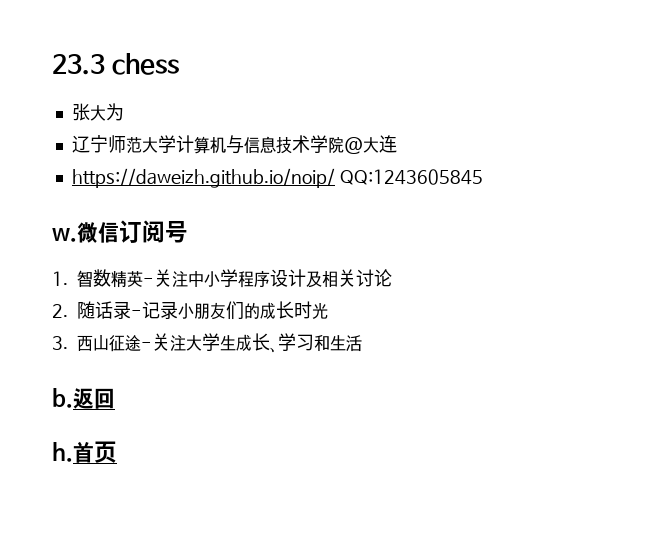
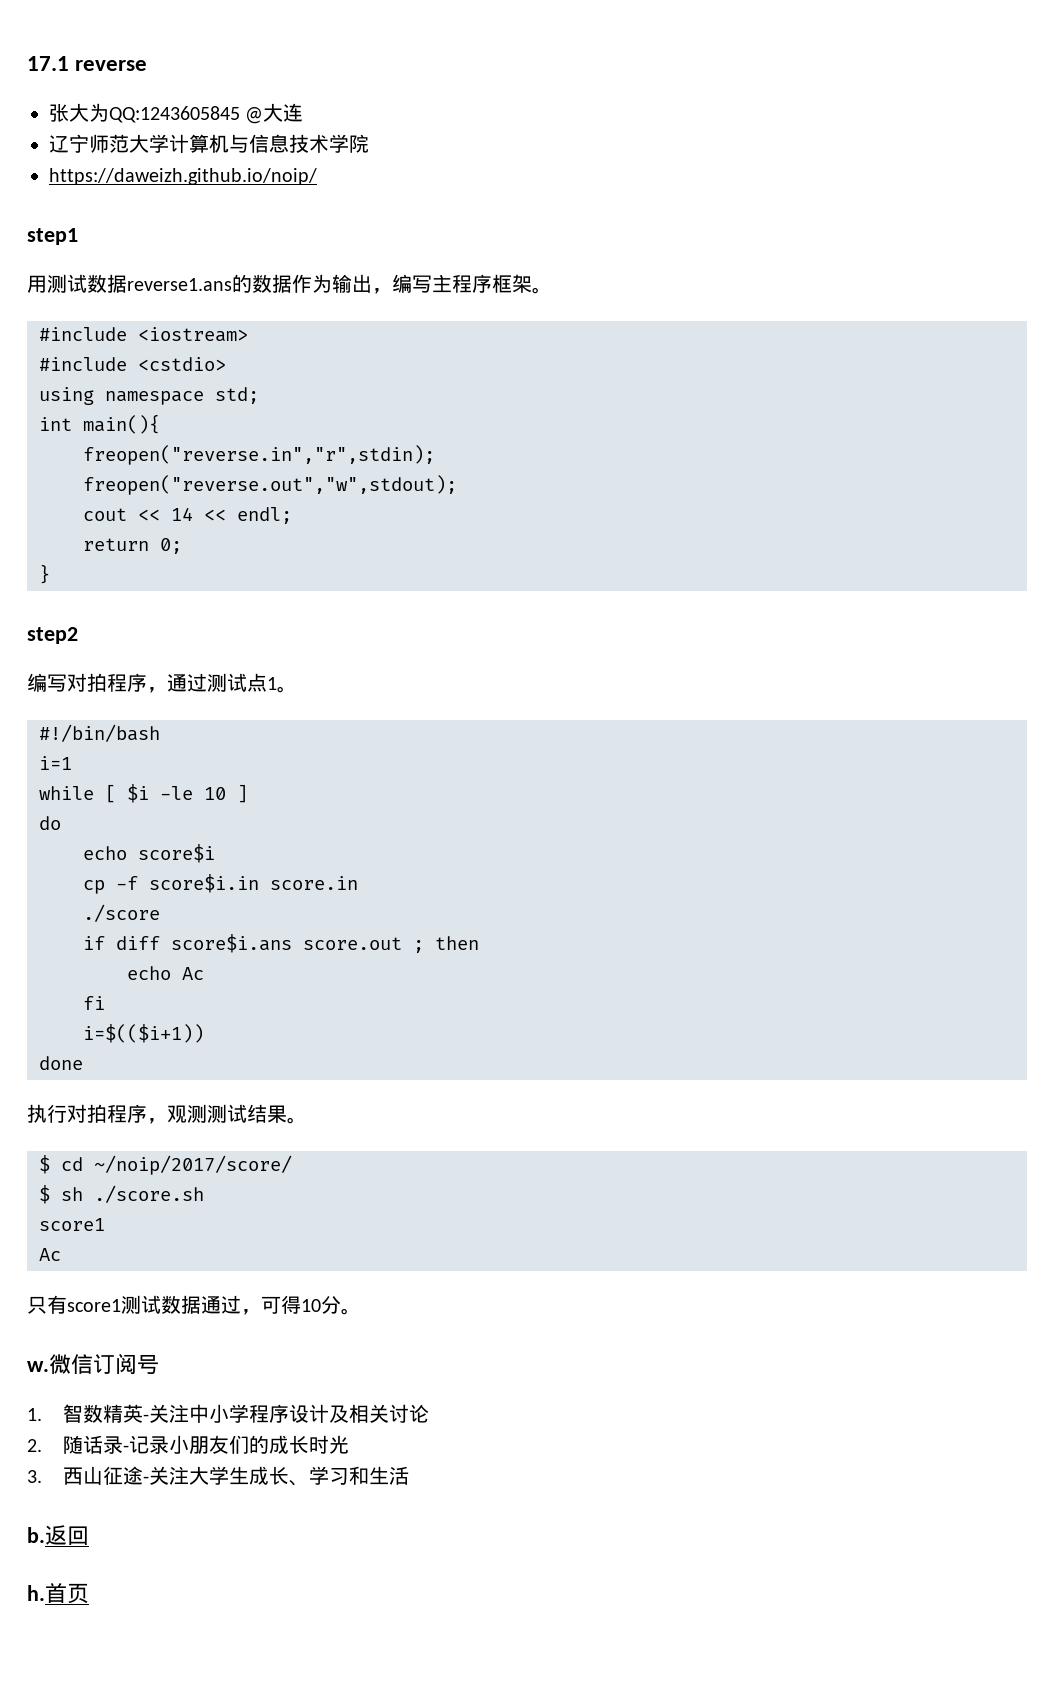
- 23.3 chess
+ 17.1 reverse
- 张大为
+ 张大为QQ:1243605845 @大连
- 辽宁师范大学计算机与信息技术学院@大连
+ 辽宁师范大学计算机与信息技术学院
- https://daweizh.github.io/noip/ QQ:1243605845
+ https://daweizh.github.io/noip/
+ step1
+ 用测试数据reverse1.ans的数据作为输出，编写主程序框架。
+ #include <iostream>
+ #include <cstdio>
+ using namespace std;
+ int main(){
+ freopen("reverse.in","r",stdin);
+ freopen("reverse.out","w",stdout);
+ cout << 14 << endl;
+ return 0;
+ }
+ step2
+ 编写对拍程序，通过测试点1。
+ #!/bin/bash
+ i=1
+ while [ $i -le 10 ]
+ do
+ echo score$i
+ cp -f score$i.in score.in
+ ./score
+ if diff score$i.ans score.out ; then
+ echo Ac
+ fi
+ i=$(($i+1))
+ done
+ 执行对拍程序，观测测试结果。
+ $ cd ~/noip/2017/score/
+ $ sh ./score.sh
+ score1
+ Ac
+ 只有score1测试数据通过，可得10分。

